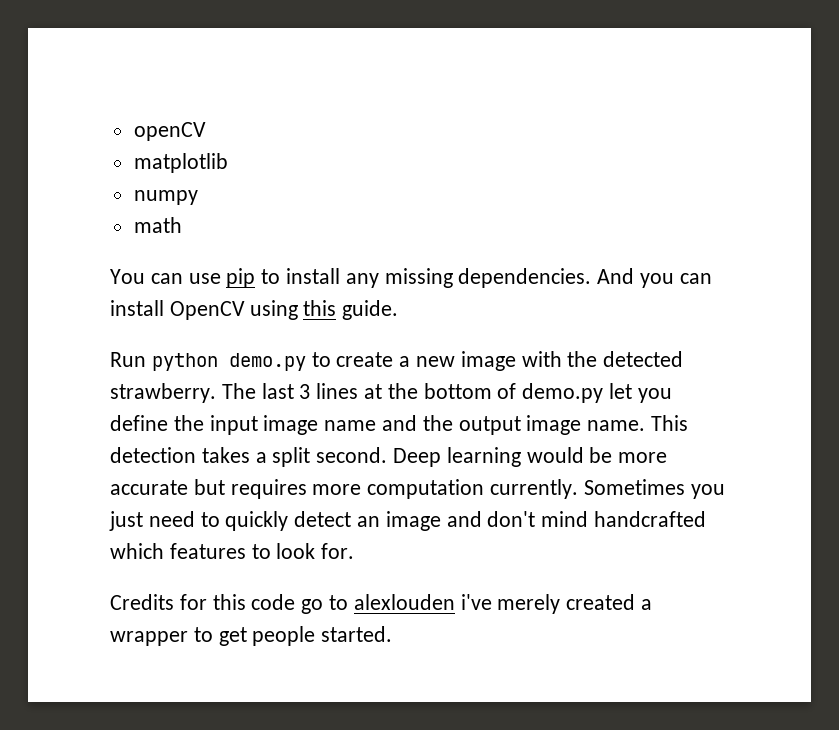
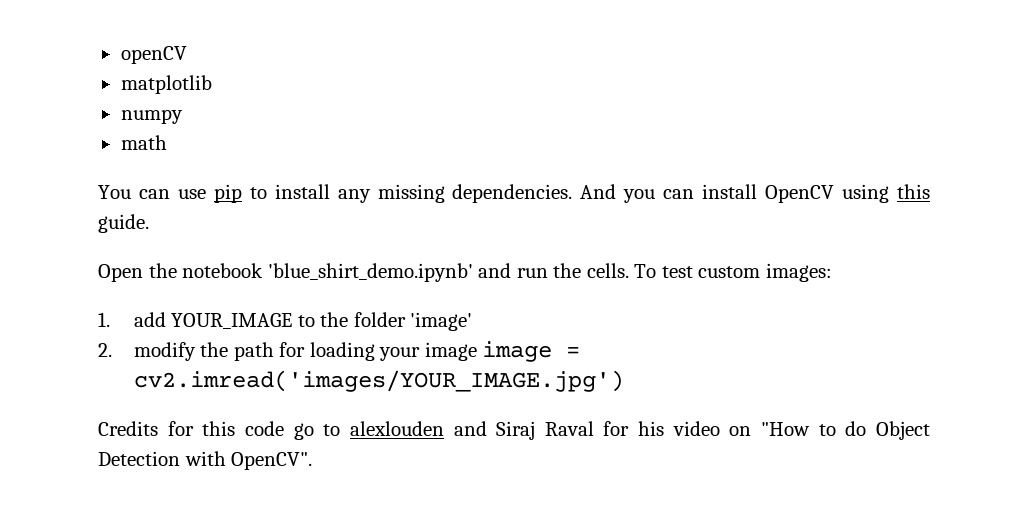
- Run python demo.py to create a new image with the detected strawberry. The last 3 lines at the bottom of demo.py let you define the input image name and the output image name. This detection takes a split second. Deep learning would be more accurate but requires more computation currently. Sometimes you just need to quickly detect an image and don't mind handcrafted which features to look for.
+ Open the notebook 'blue_shirt_demo.ipynb' and run the cells. To test custom images:
+ 1. add YOUR_IMAGE to the folder 'image'
+ 2. modify the path for loading your image image = cv2.imread('images/YOUR_IMAGE.jpg')
- Credits for this code go to alexlouden i've merely created a wrapper to get people started.
+ Credits for this code go to alexlouden and Siraj Raval for his video on "How to do Object Detection with OpenCV".

